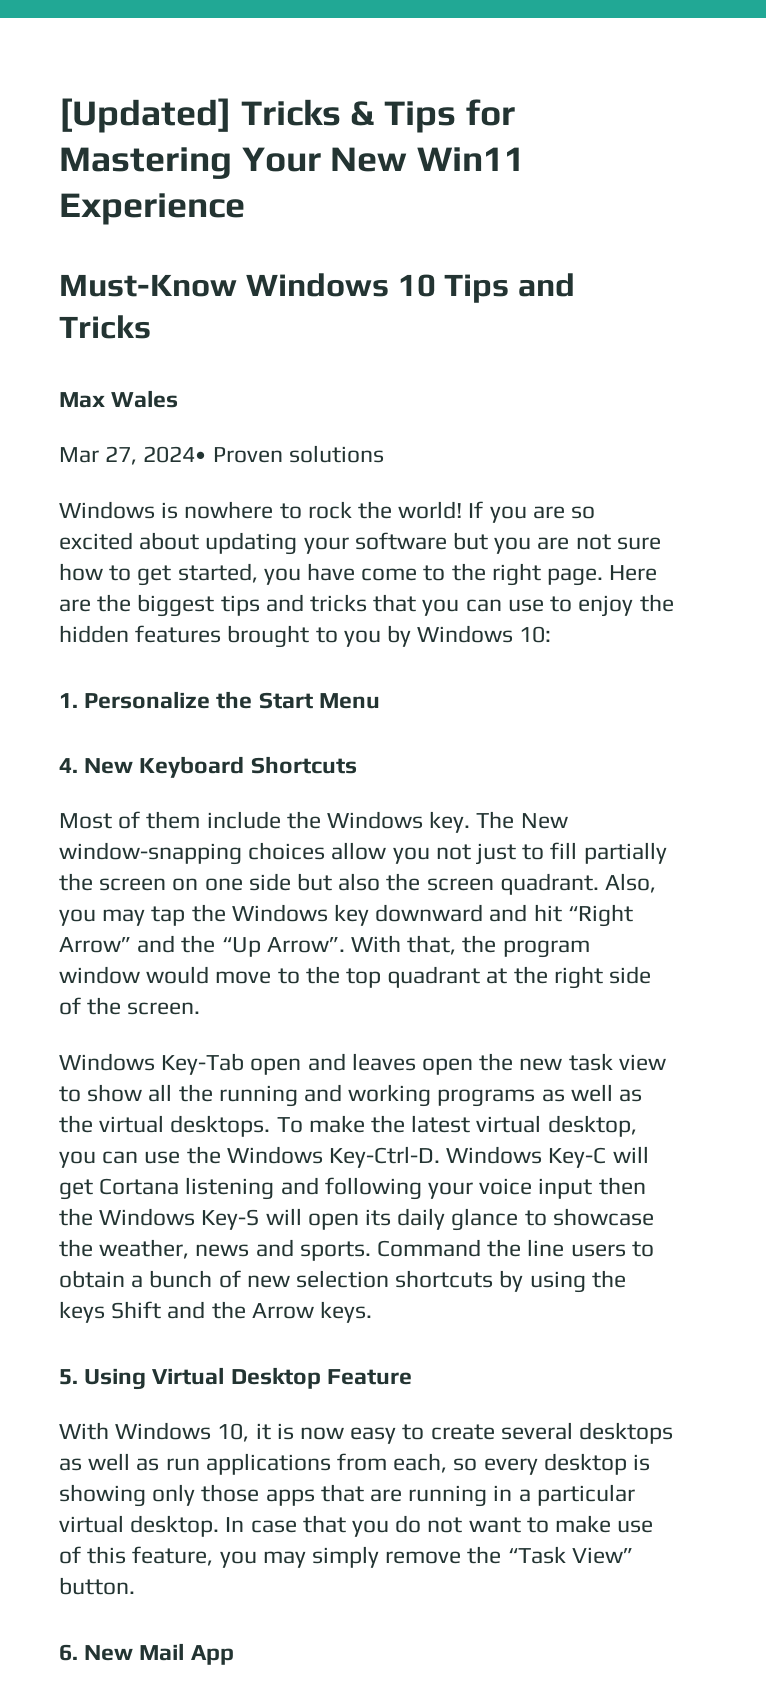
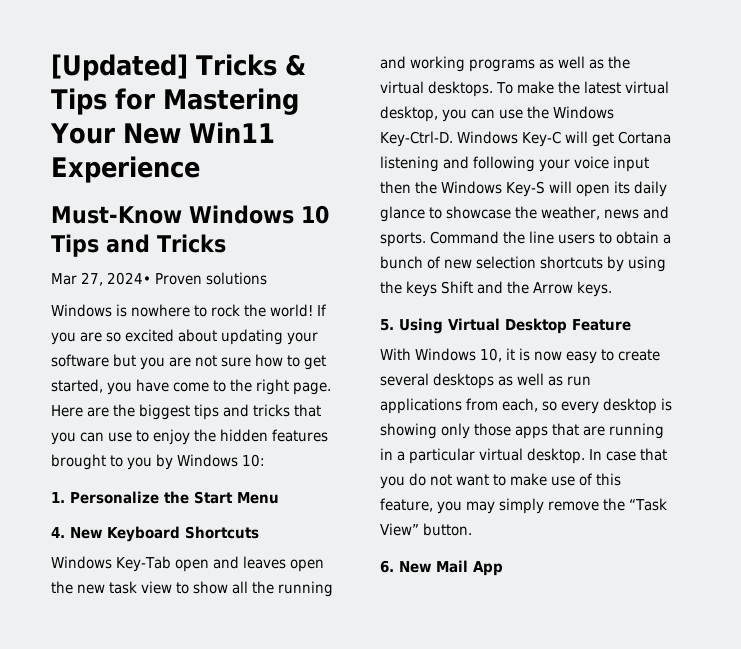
- Max Wales
- Most of them include the Windows key. The New window-snapping choices allow you not just to fill partially the screen on one side but also the screen quadrant. Also, you may tap the Windows key downward and hit “Right Arrow” and the “Up Arrow”. With that, the program window would move to the top quadrant at the right side of the screen.

